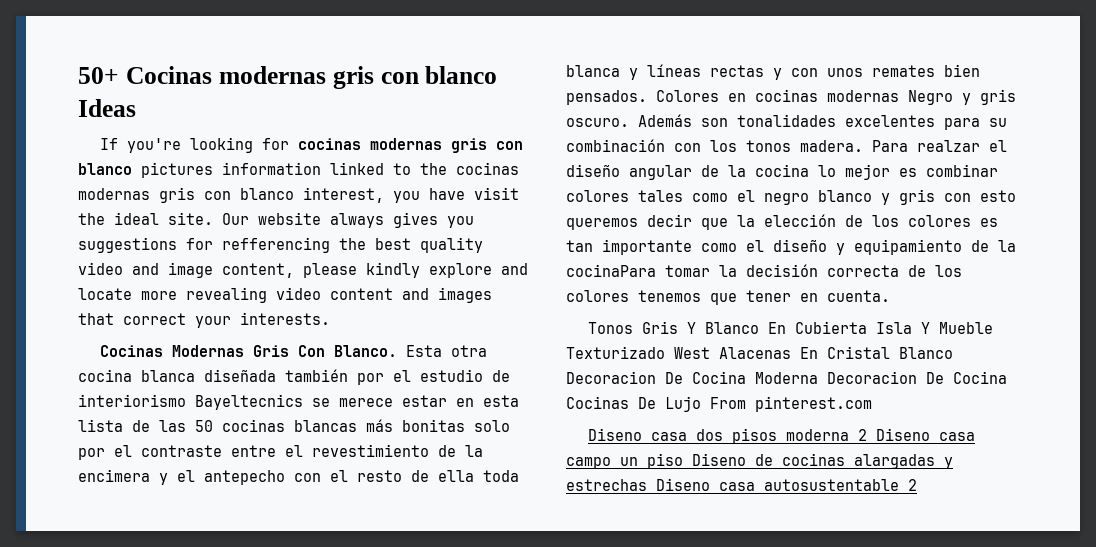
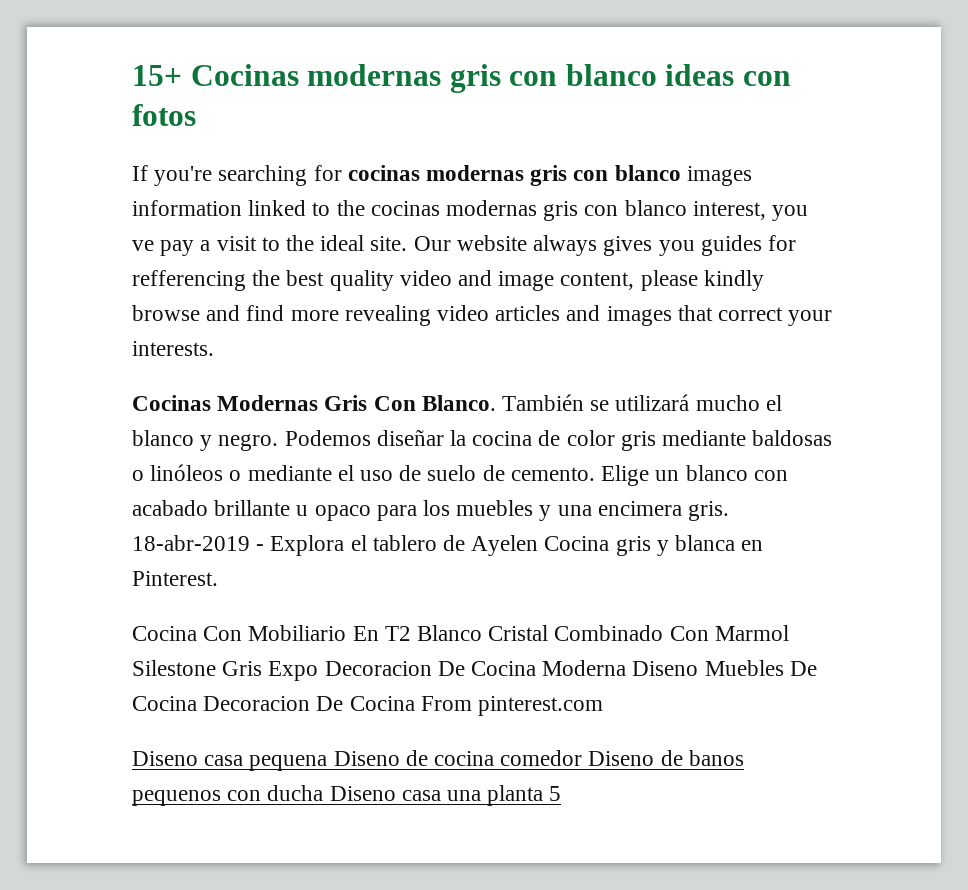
- 50+ Cocinas modernas gris con blanco Ideas
+ 15+ Cocinas modernas gris con blanco ideas con fotos
- If you're looking for cocinas modernas gris con blanco pictures information linked to the cocinas modernas gris con blanco interest, you have visit the ideal site.
+ If you're searching for cocinas modernas gris con blanco images information linked to the cocinas modernas gris con blanco interest, you ve pay a visit to the ideal site.
- Our website always gives you suggestions for refferencing the best quality video and image content, please kindly explore and locate more revealing video content and images that correct your interests.
+ Our website always gives you guides for refferencing the best quality video and image content, please kindly browse and find more revealing video articles and images that correct your interests.
- Esta otra cocina blanca diseñada también por el estudio de interiorismo Bayeltecnics se merece estar en esta lista de las 50 cocinas blancas más bonitas solo por el contraste entre el revestimiento de la encimera y el antepecho con el resto de ella toda blanca y líneas rectas y con unos remates bien pensados. Colores en cocinas modernas Negro y gris oscuro. Además son tonalidades excelentes para su combinación con los tonos madera. Para realzar el diseño angular de la cocina lo mejor es combinar colores tales como el negro blanco y gris con esto queremos decir que la elección de los colores es tan importante como el diseño y equipamiento de la cocinaPara tomar la decisión correcta de los colores tenemos que tener en cuenta.
- Tonos Gris Y Blanco En Cubierta Isla Y Mueble Texturizado West Alacenas En Cristal Blanco Decoracion De Cocina Moderna Decoracion De Cocina Cocinas De Lujo From pinterest.com
- Diseno casa dos pisos moderna 2 Diseno casa campo un piso Diseno de cocinas alargadas y estrechas Diseno casa autosustentable 2
+ También se utilizará mucho el blanco y negro. Podemos diseñar la cocina de color gris mediante baldosas o linóleos o mediante el uso de suelo de cemento. Elige un blanco con acabado brillante u opaco para los muebles y una encimera gris. 18-abr-2019 - Explora el tablero de Ayelen Cocina gris y blanca en Pinterest.
+ Cocina Con Mobiliario En T2 Blanco Cristal Combinado Con Marmol Silestone Gris Expo Decoracion De Cocina Moderna Diseno Muebles De Cocina Decoracion De Cocina From pinterest.com
+ Diseno casa pequena Diseno de cocina comedor Diseno de banos pequenos con ducha Diseno casa una planta 5

